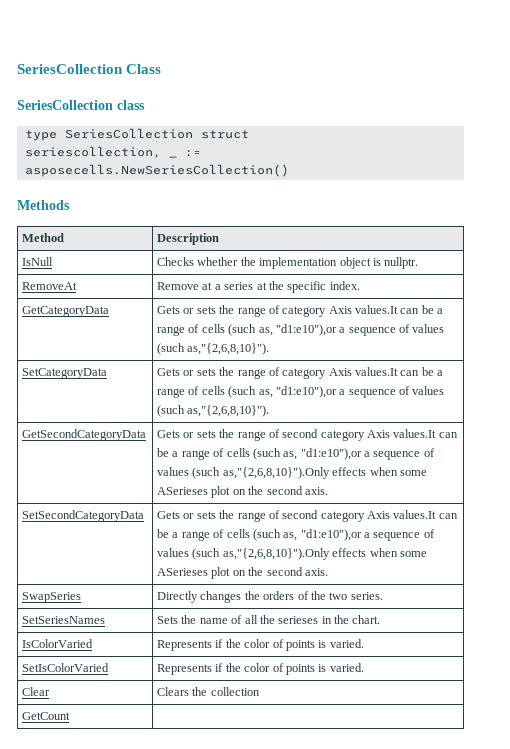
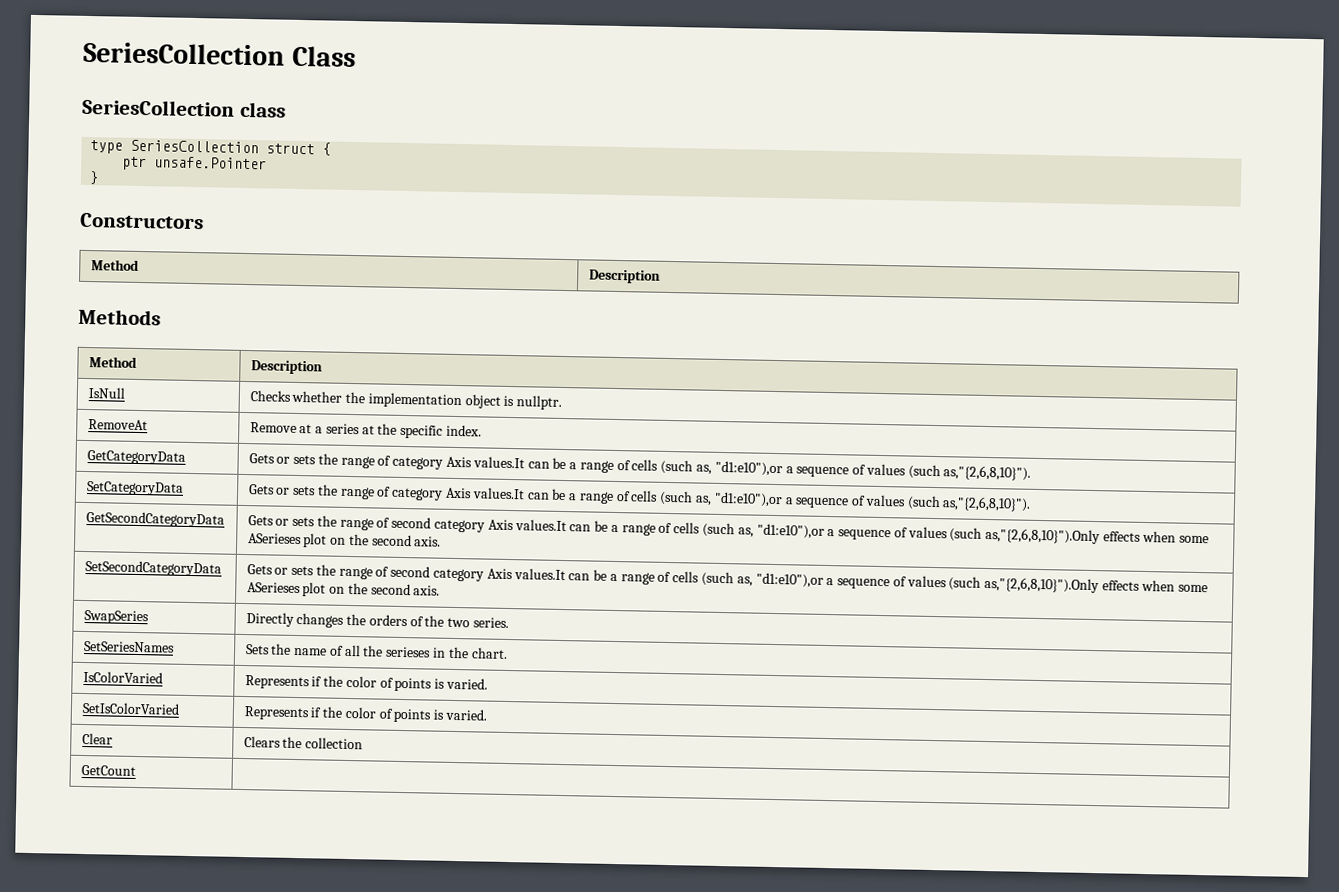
- type SeriesCollection struct
- seriescollection, _ := asposecells.NewSeriesCollection()
+ type SeriesCollection struct {
+ ptr unsafe.Pointer
+ }
+ Constructors
+ Method | Description

